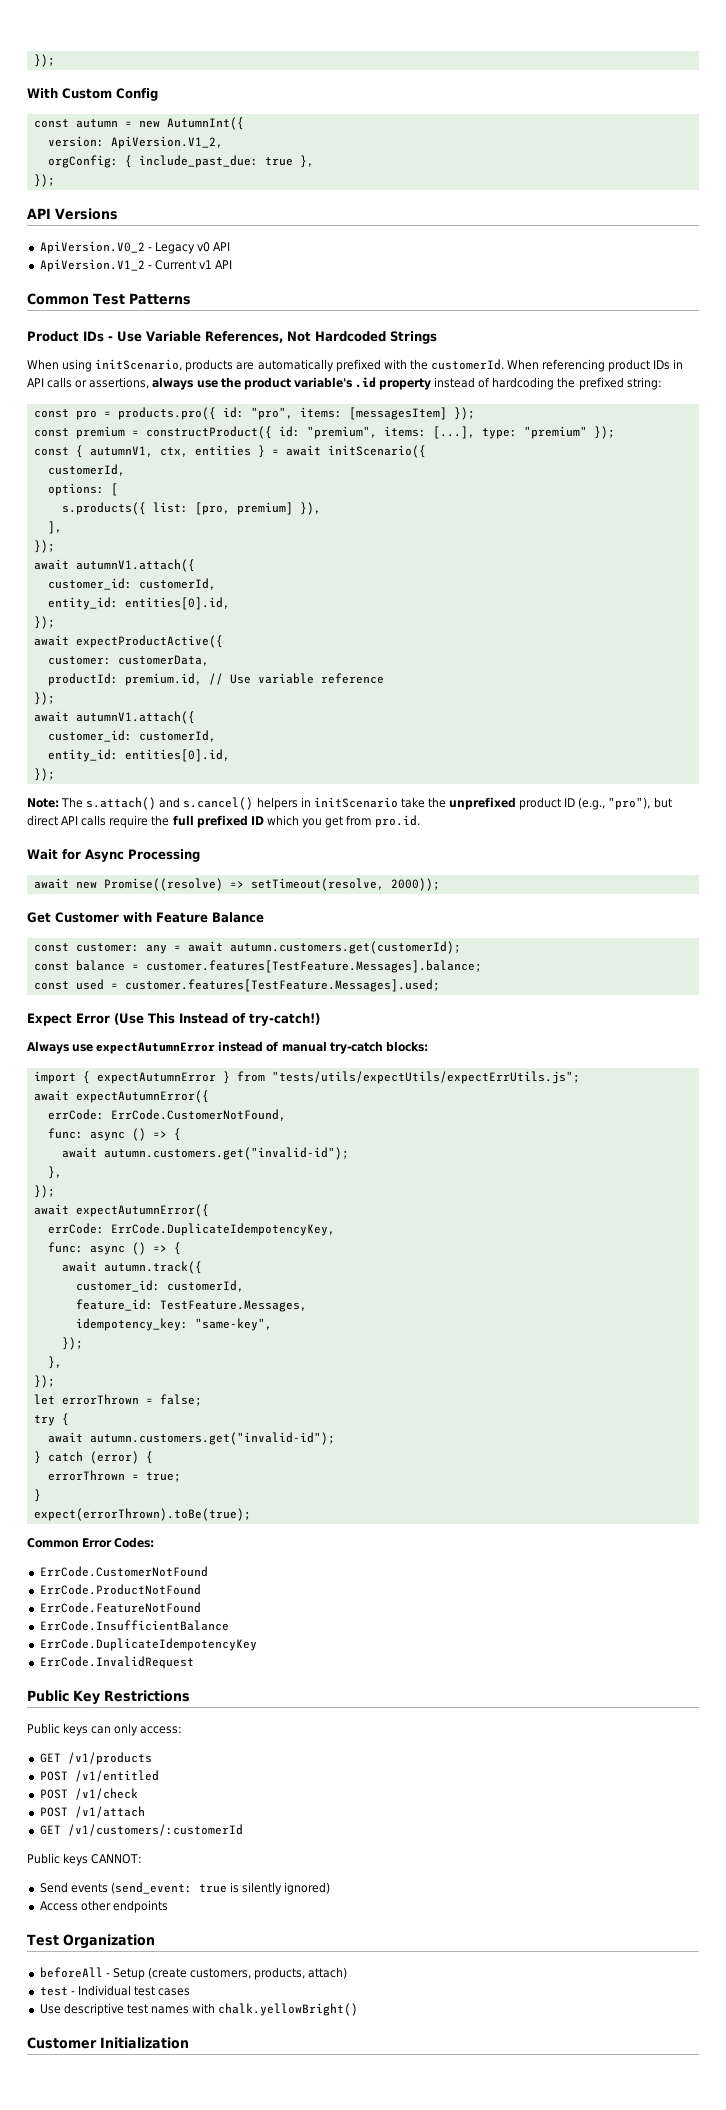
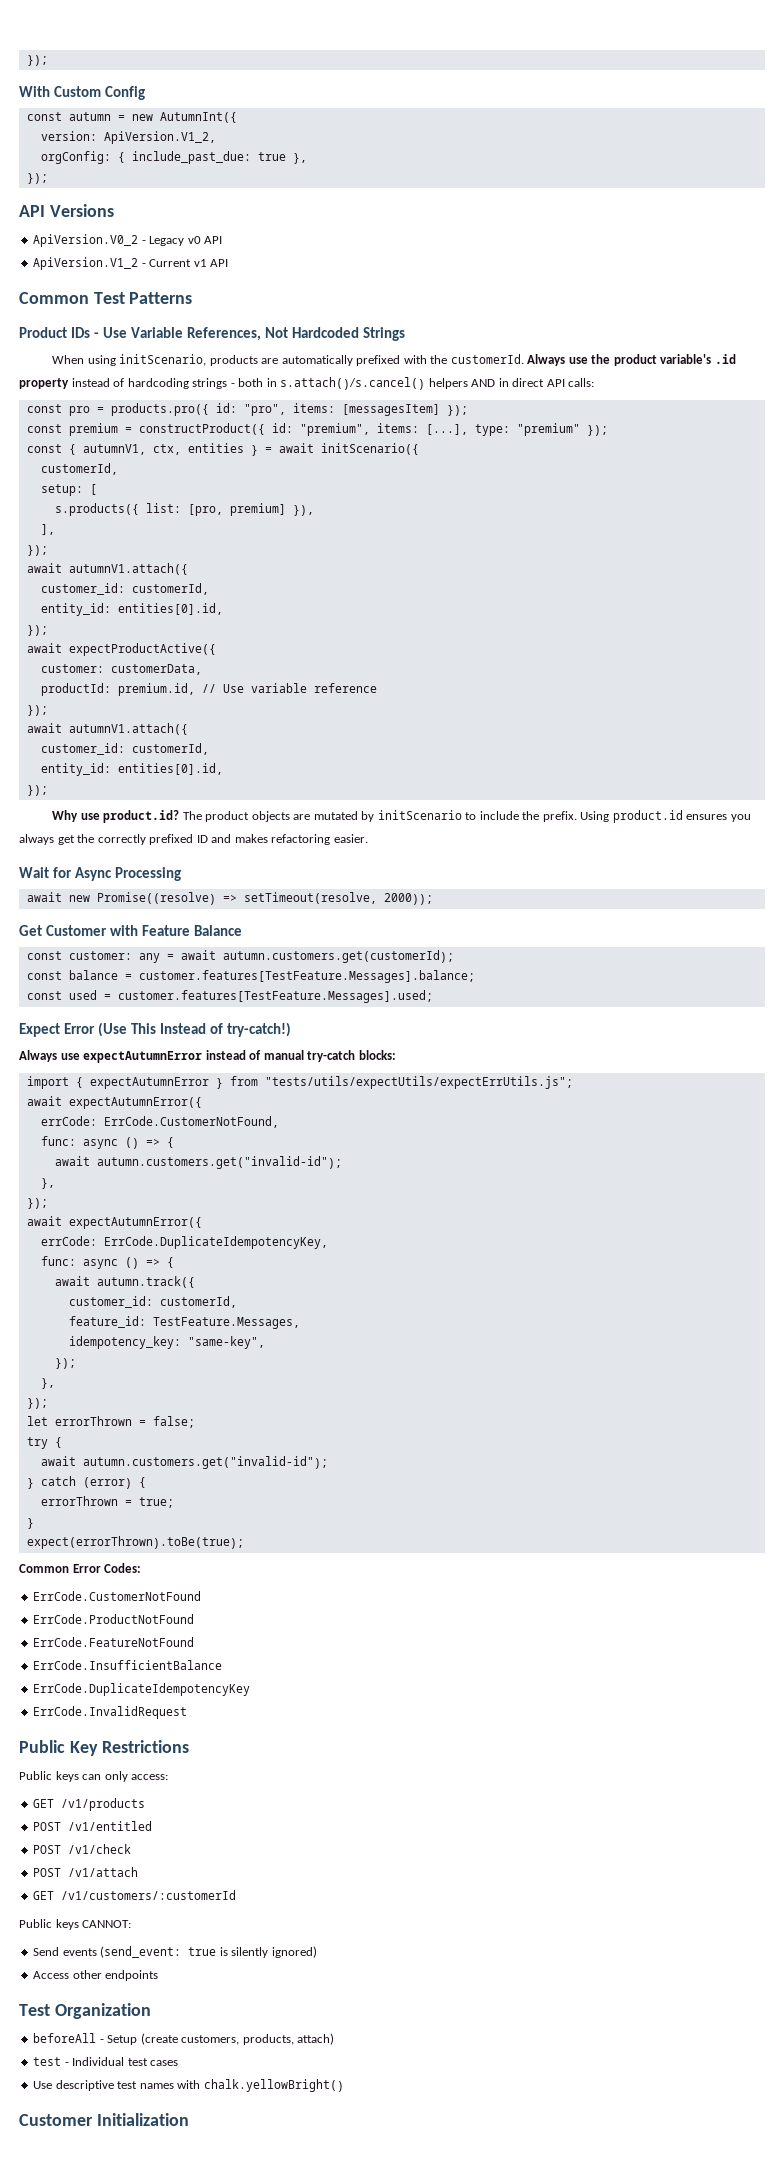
- When referencing product IDs in API calls or assertions, always use the product variable's .id property instead of hardcoding the prefixed string:
+ Always use the product variable's .id property instead of hardcoding strings - both in s.attach()/s.cancel() helpers AND in direct API calls:
- options: [
+ setup: [
- Note: The s.attach() and s.cancel() helpers in initScenario take the unprefixed product ID (e.g., "pro"), but direct API calls require the full prefixed ID which you get from pro.id.
+ Why use product.id? The product objects are mutated by initScenario to include the prefix. Using product.id ensures you always get the correctly prefixed ID and makes refactoring easier.

